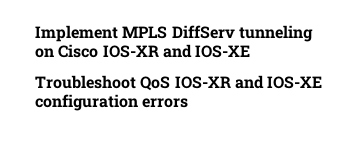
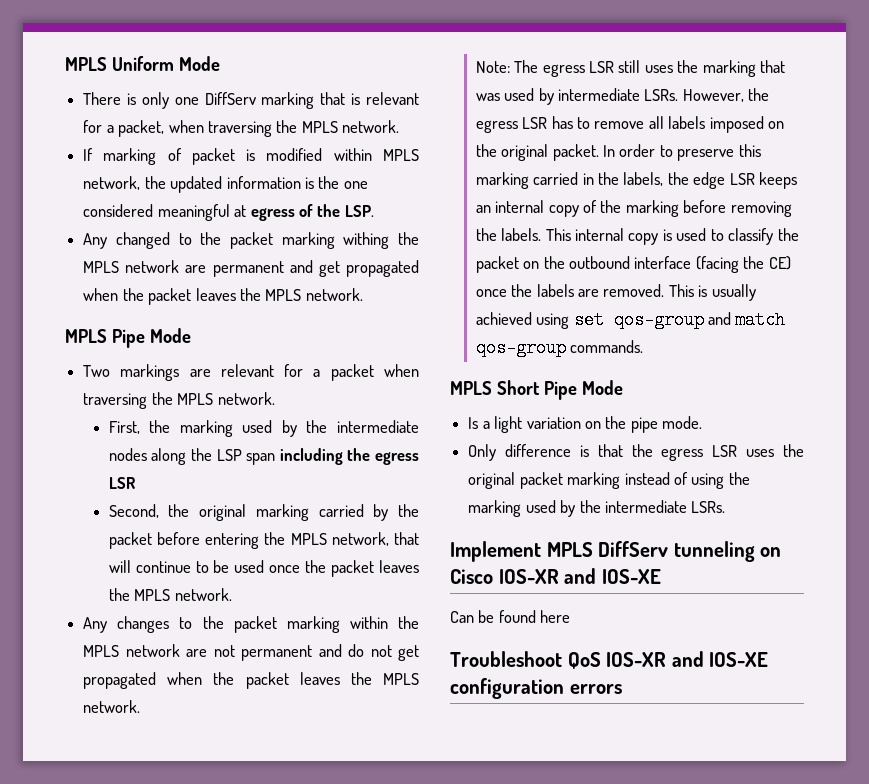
+ MPLS Uniform Mode
+ There is only one DiffServ marking that is relevant for a packet, when traversing the MPLS network.
+ If marking of packet is modified within MPLS network, the updated information is the one considered meaningful at egress of the LSP.
+ Any changed to the packet marking withing the MPLS network are permanent and get propagated when the packet leaves the MPLS network.
+ MPLS Pipe Mode
+ Two markings are relevant for a packet when traversing the MPLS network.
+ First, the marking used by the intermediate nodes along the LSP span including the egress LSR
+ Second, the original marking carried by the packet before entering the MPLS network, that will continue to be used once the packet leaves the MPLS network.
+ Any changes to the packet marking within the MPLS network are not permanent and do not get propagated when the packet leaves the MPLS network.
+ Note: The egress LSR still uses the marking that was used by intermediate LSRs. However, the egress LSR has to remove all labels imposed on the original packet. In order to preserve this marking carried in the labels, the edge LSR keeps an internal copy of the marking before removing the labels. This internal copy is used to classify the packet on the outbound interface (facing the CE) once the labels are removed. This is usually achieved using set qos-group and match qos-group commands.
+ MPLS Short Pipe Mode
+ Is a light variation on the pipe mode.
+ Only difference is that the egress LSR uses the original packet marking instead of using the marking used by the intermediate LSRs.
+ Can be found here

